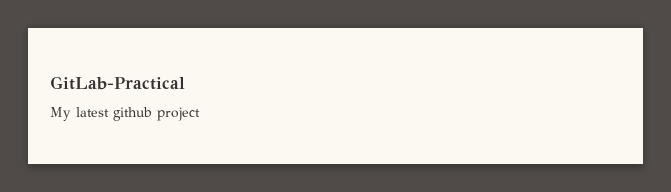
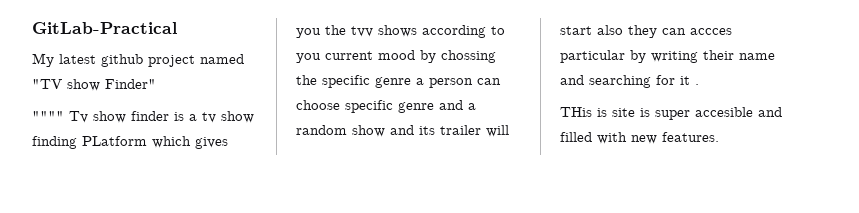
- My latest github project
+ My latest github project named "TV show Finder"
+ """" Tv show finder is a tv show finding PLatform which gives you the tvv shows according to you current mood by chossing the specific genre a person can choose specific genre and a random show and its trailer will start also they can accces particular by writing their name and searching for it .
+ THis is site is super accesible and filled with new features.

